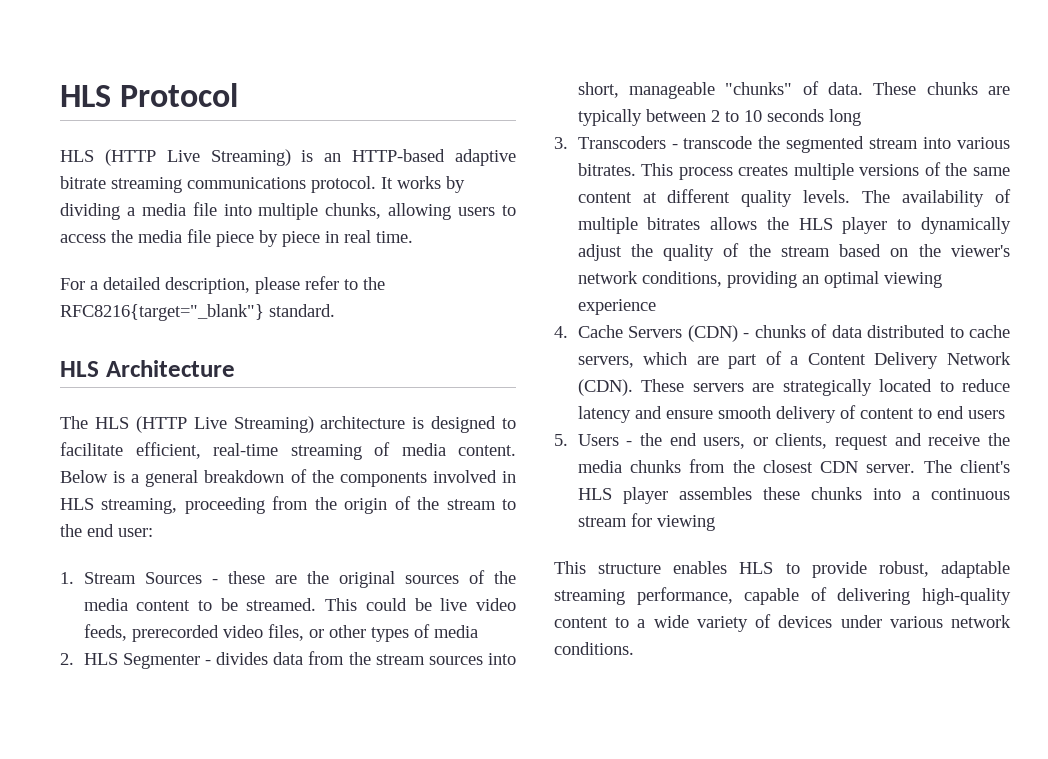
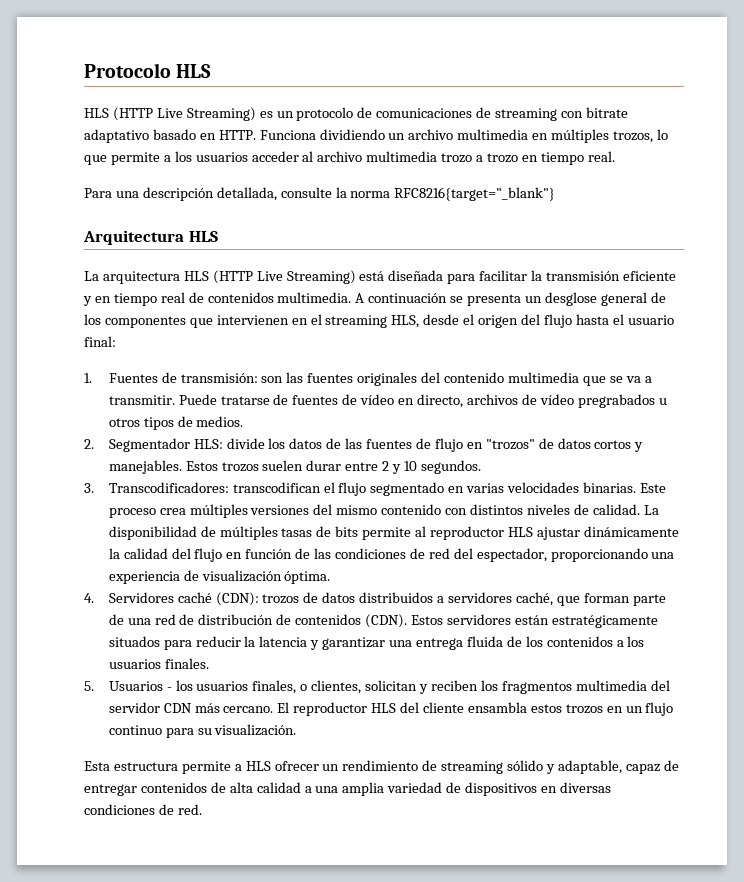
- HLS Protocol
- HLS (HTTP Live Streaming) is an HTTP-based adaptive bitrate streaming communications protocol. It works by dividing a media file into multiple chunks, allowing users to access the media file piece by piece in real time.
- For a detailed description, please refer to the RFC8216{target="_blank"} standard.
- HLS Architecture
- The HLS (HTTP Live Streaming) architecture is designed to facilitate efficient, real-time streaming of media content. Below is a general breakdown of the components involved in HLS streaming, proceeding from the origin of the stream to the end user:
- 1. Stream Sources - these are the original sources of the media content to be streamed. This could be live video feeds, prerecorded video files, or other types of media
- 2. HLS Segmenter - divides data from the stream sources into short, manageable "chunks" of data. These chunks are typically between 2 to 10 seconds long
- 3. Transcoders - transcode the segmented stream into various bitrates. This process creates multiple versions of the same content at different quality levels. The availability of multiple bitrates allows the HLS player to dynamically adjust the quality of the stream based on the viewer's network conditions, providing an optimal viewing experience
- 4. Cache Servers (CDN) - chunks of data distributed to cache servers, which are part of a Content Delivery Network (CDN). These servers are strategically located to reduce latency and ensure smooth delivery of content to end users
- 5. Users - the end users, or clients, request and receive the media chunks from the closest CDN server. The client's HLS player assembles these chunks into a continuous stream for viewing
- This structure enables HLS to provide robust, adaptable streaming performance, capable of delivering high-quality content to a wide variety of devices under various network conditions.
+ Protocolo HLS
+ HLS (HTTP Live Streaming) es un protocolo de comunicaciones de streaming con bitrate adaptativo basado en HTTP. Funciona dividiendo un archivo multimedia en múltiples trozos, lo que permite a los usuarios acceder al archivo multimedia trozo a trozo en tiempo real.
+ Para una descripción detallada, consulte la norma RFC8216{target="_blank"}
+ Arquitectura HLS
+ La arquitectura HLS (HTTP Live Streaming) está diseñada para facilitar la transmisión eficiente y en tiempo real de contenidos multimedia. A continuación se presenta un desglose general de los componentes que intervienen en el streaming HLS, desde el origen del flujo hasta el usuario final:
+ 1. Fuentes de transmisión: son las fuentes originales del contenido multimedia que se va a transmitir. Puede tratarse de fuentes de vídeo en directo, archivos de vídeo pregrabados u otros tipos de medios.
+ 2. Segmentador HLS: divide los datos de las fuentes de flujo en "trozos" de datos cortos y manejables. Estos trozos suelen durar entre 2 y 10 segundos.
+ 3. Transcodificadores: transcodifican el flujo segmentado en varias velocidades binarias. Este proceso crea múltiples versiones del mismo contenido con distintos niveles de calidad. La disponibilidad de múltiples tasas de bits permite al reproductor HLS ajustar dinámicamente la calidad del flujo en función de las condiciones de red del espectador, proporcionando una experiencia de visualización óptima.
+ 4. Servidores caché (CDN): trozos de datos distribuidos a servidores caché, que forman parte de una red de distribución de contenidos (CDN). Estos servidores están estratégicamente situados para reducir la latencia y garantizar una entrega fluida de los contenidos a los usuarios finales.
+ 5. Usuarios - los usuarios finales, o clientes, solicitan y reciben los fragmentos multimedia del servidor CDN más cercano. El reproductor HLS del cliente ensambla estos trozos en un flujo continuo para su visualización.
+ Esta estructura permite a HLS ofrecer un rendimiento de streaming sólido y adaptable, capaz de entregar contenidos de alta calidad a una amplia variedad de dispositivos en diversas condiciones de red.

